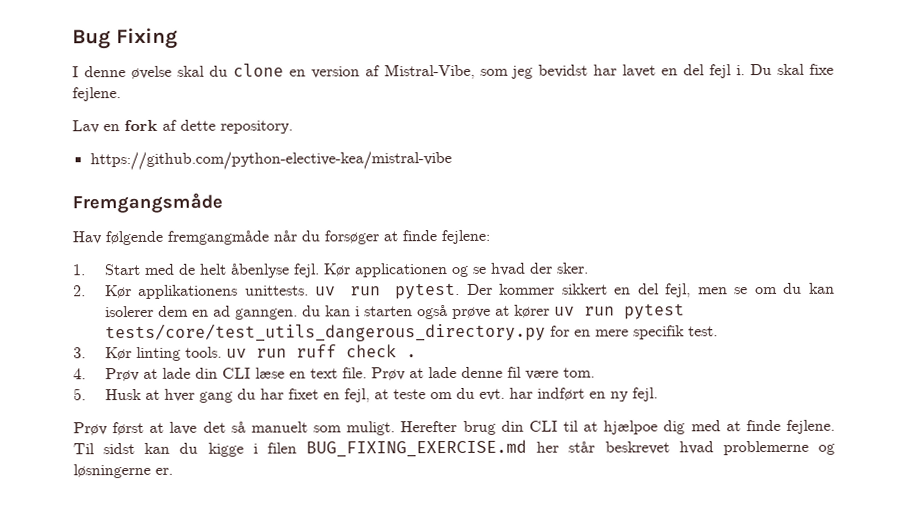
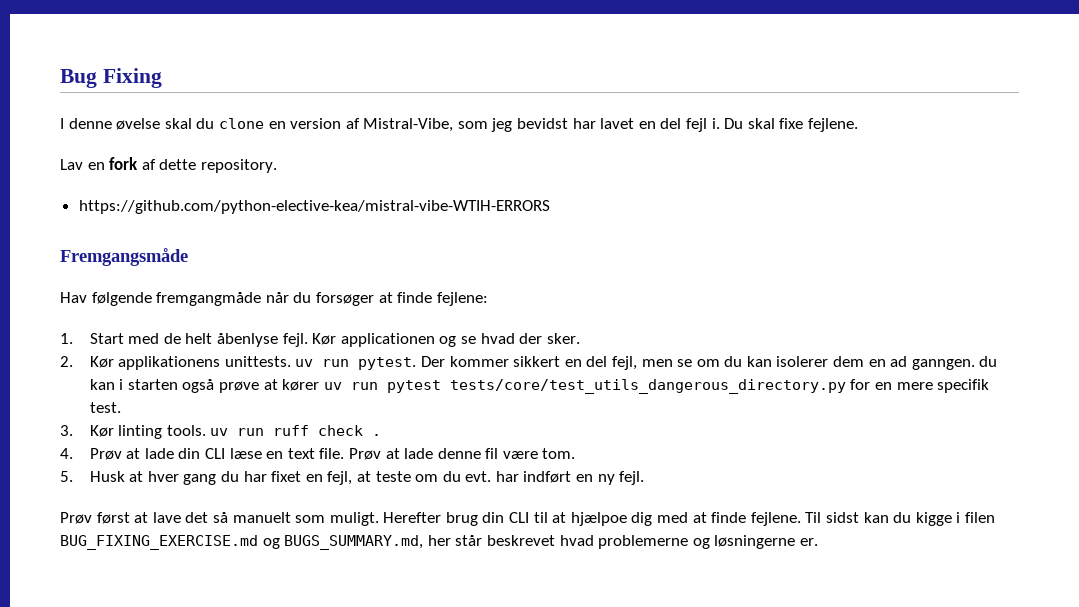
- https://github.com/python-elective-kea/mistral-vibe
+ https://github.com/python-elective-kea/mistral-vibe-WTIH-ERRORS
- Til sidst kan du kigge i filen BUG_FIXING_EXERCISE.md her står beskrevet hvad problemerne og løsningerne er.
+ Til sidst kan du kigge i filen BUG_FIXING_EXERCISE.md og BUGS_SUMMARY.md, her står beskrevet hvad problemerne og løsningerne er.

